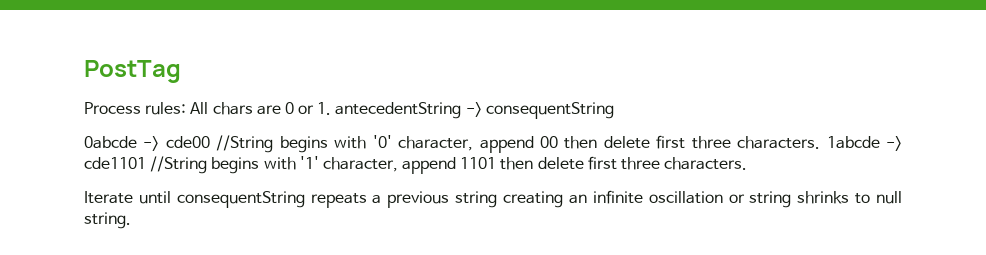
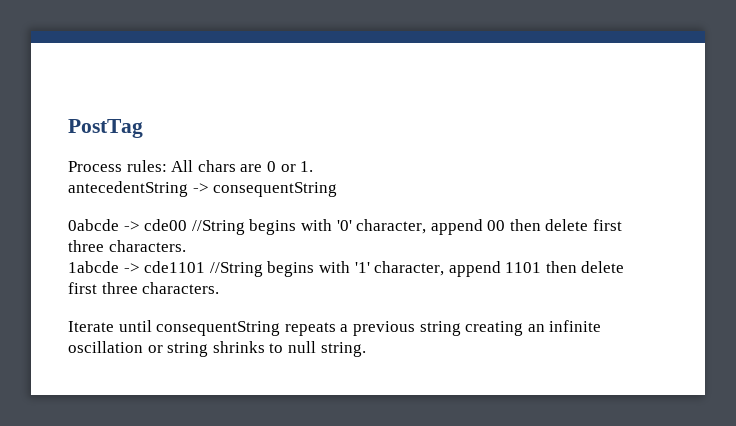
- Process rules: All chars are 0 or 1. antecedentString -> consequentString
+ Process rules: All chars are 0 or 1.
+ antecedentString -> consequentString
- 0abcde -> cde00 //String begins with '0' character, append 00 then delete first three characters. 1abcde -> cde1101 //String begins with '1' character, append 1101 then delete first three characters.
+ 0abcde -> cde00 //String begins with '0' character, append 00 then delete first three characters.
+ 1abcde -> cde1101 //String begins with '1' character, append 1101 then delete first three characters.

